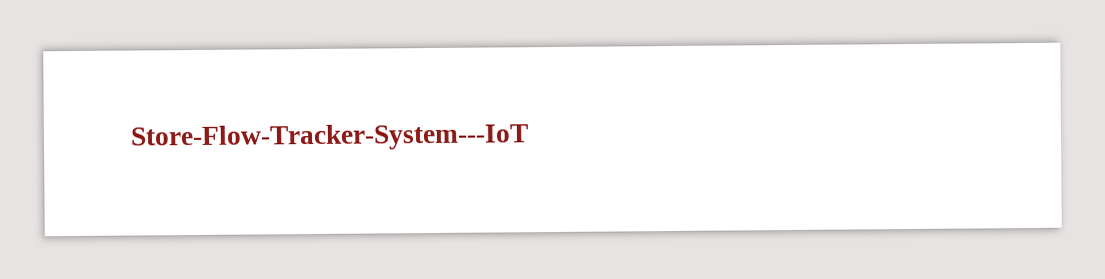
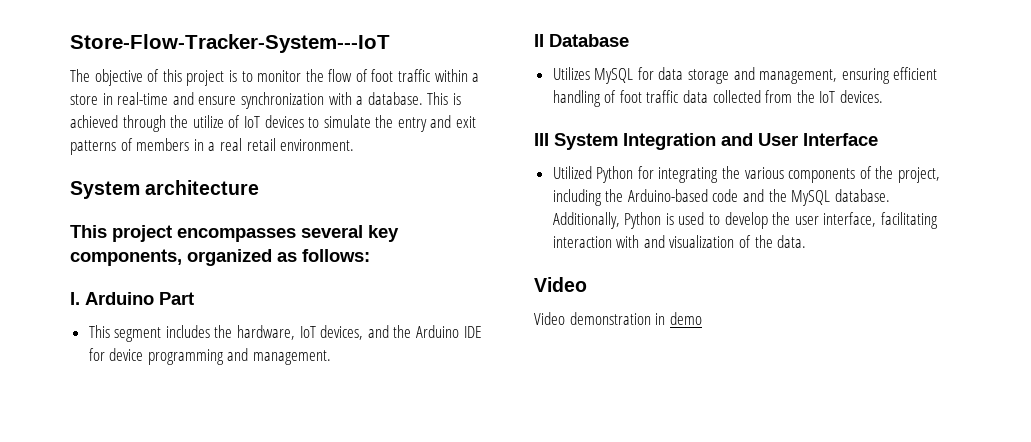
+ The objective of this project is to monitor the flow of foot traffic within a store in real-time and ensure synchronization with a database. This is achieved through the utilize of IoT devices to simulate the entry and exit patterns of members in a real retail environment.
+ System architecture
+ This project encompasses several key components, organized as follows:
+ I. Arduino Part
+ This segment includes the hardware, IoT devices, and the Arduino IDE for device programming and management.
+ II Database
+ Utilizes MySQL for data storage and management, ensuring efficient handling of foot traffic data collected from the IoT devices.
+ III System Integration and User Interface
+ Utilized Python for integrating the various components of the project, including the Arduino-based code and the MySQL database. Additionally, Python is used to develop the user interface, facilitating interaction with and visualization of the data.
+ Video
+ Video demonstration in demo

